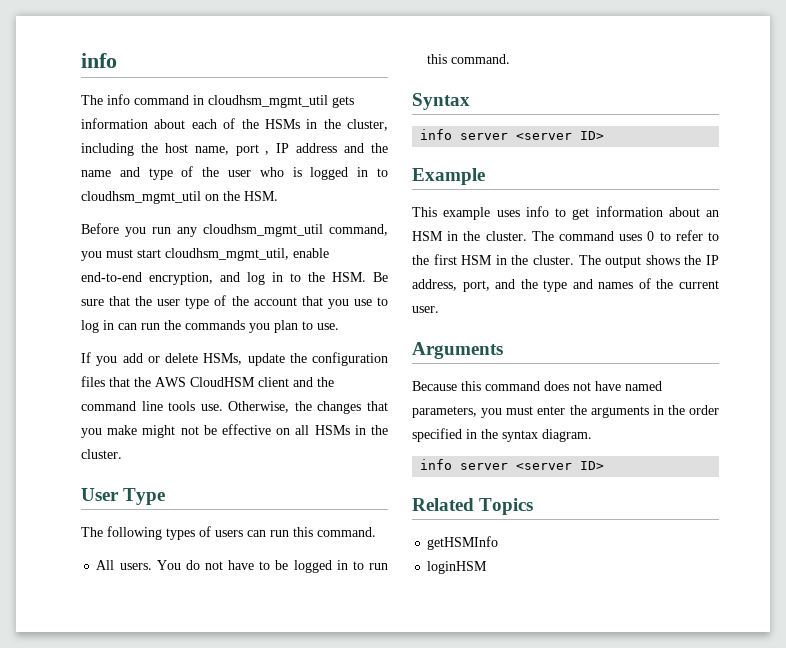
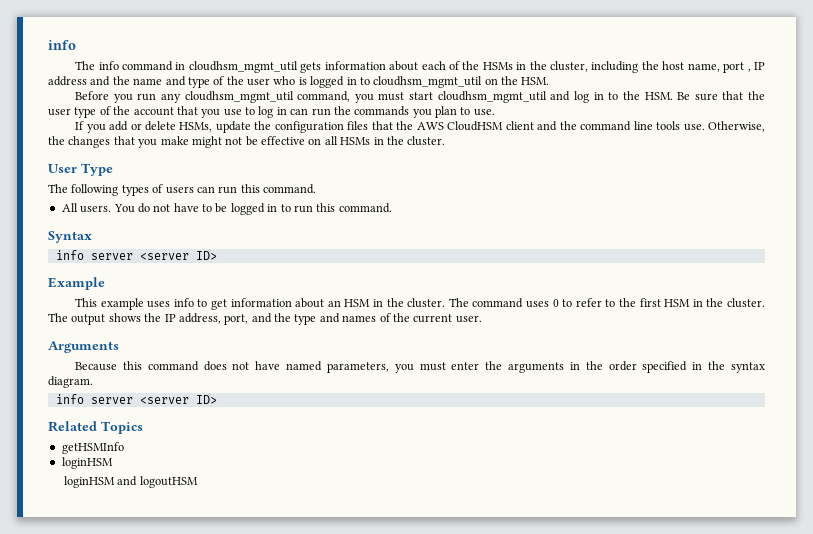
- Before you run any cloudhsm_mgmt_util command, you must start cloudhsm_mgmt_util, enable end-to-end encryption, and log in to the HSM. Be sure that the user type of the account that you use to log in can run the commands you plan to use.
+ Before you run any cloudhsm_mgmt_util command, you must start cloudhsm_mgmt_util and log in to the HSM. Be sure that the user type of the account that you use to log in can run the commands you plan to use.
+ loginHSM and logoutHSM

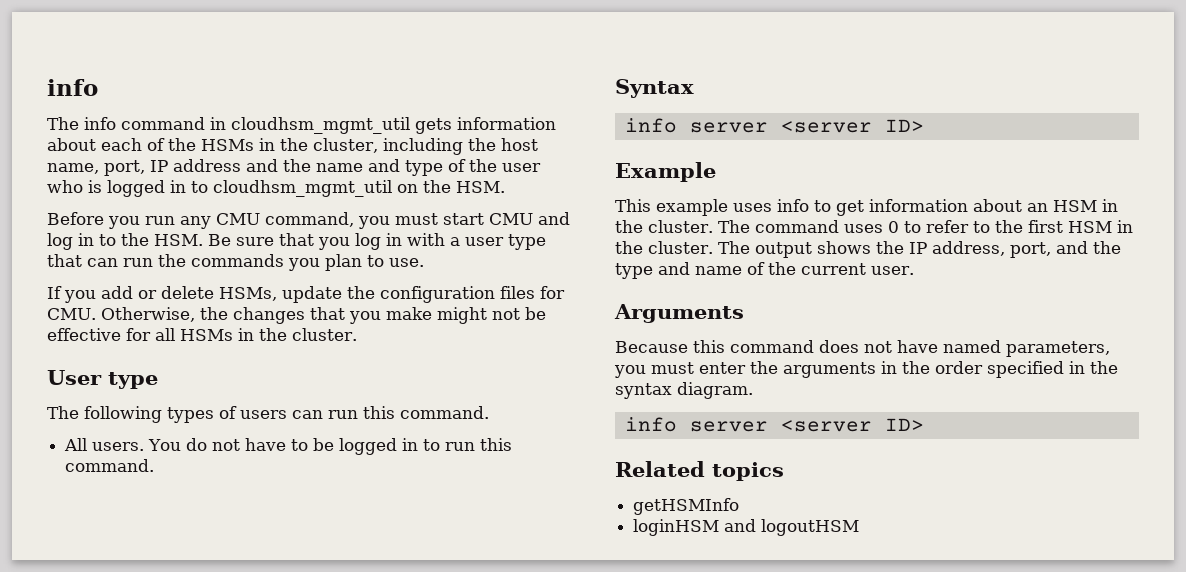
- The info command in cloudhsm_mgmt_util gets information about each of the HSMs in the cluster, including the host name, port , IP address and the name and type of the user who is logged in to cloudhsm_mgmt_util on the HSM.
+ The info command in cloudhsm_mgmt_util gets information about each of the HSMs in the cluster, including the host name, port, IP address and the name and type of the user who is logged in to cloudhsm_mgmt_util on the HSM.
- Before you run any cloudhsm_mgmt_util command, you must start cloudhsm_mgmt_util and log in to the HSM. Be sure that the user type of the account that you use to log in can run the commands you plan to use.
+ Before you run any CMU command, you must start CMU and log in to the HSM. Be sure that you log in with a user type that can run the commands you plan to use.
- If you add or delete HSMs, update the configuration files that the AWS CloudHSM client and the command line tools use. Otherwise, the changes that you make might not be effective on all HSMs in the cluster.
+ If you add or delete HSMs, update the configuration files for CMU. Otherwise, the changes that you make might not be effective for all HSMs in the cluster.
- User Type
+ User type
- The output shows the IP address, port, and the type and names of the current user.
+ The output shows the IP address, port, and the type and name of the current user.
- Related Topics
+ Related topics
  getHSMInfo
- loginHSM

